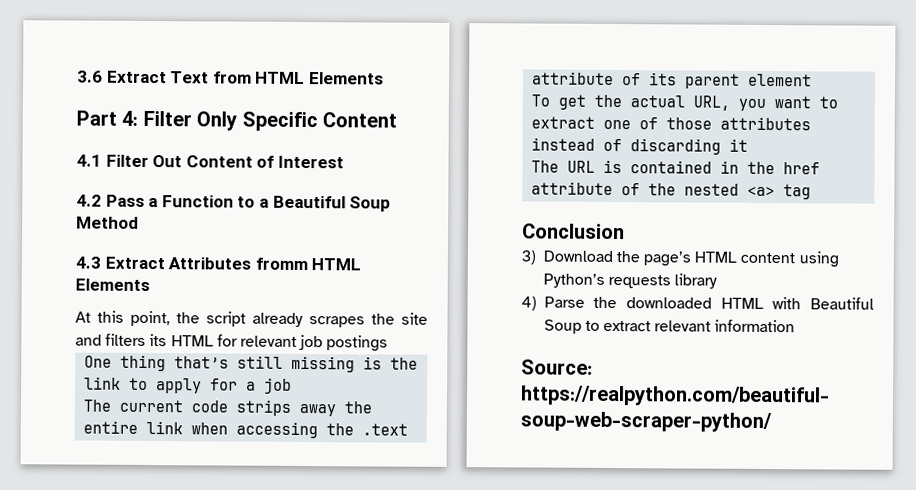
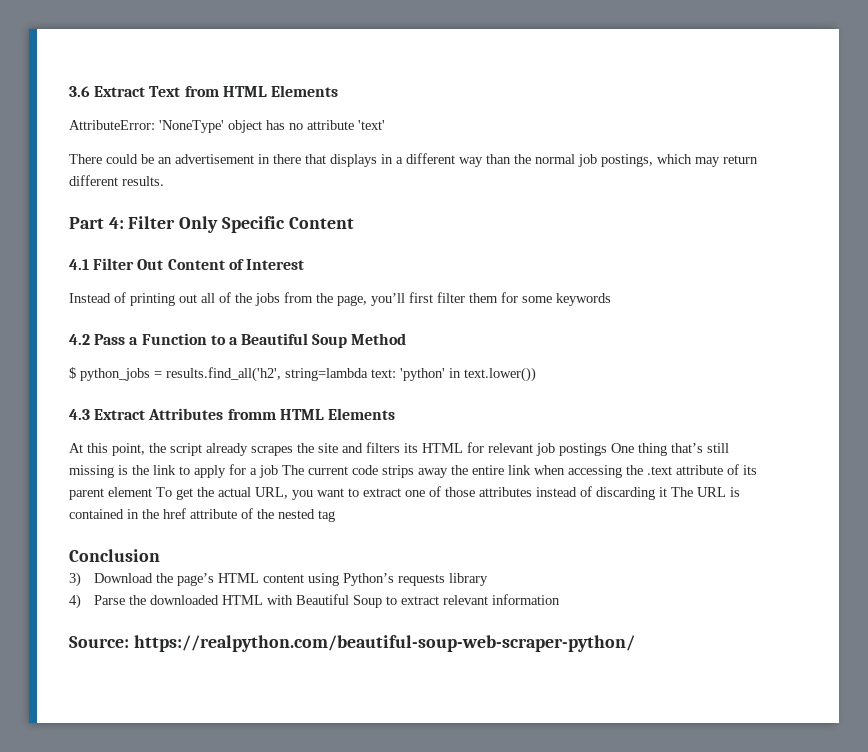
+ AttributeError: 'NoneType' object has no attribute 'text'
+ There could be an advertisement in there that displays in a different way than the normal job postings, which may return different results.
+ Instead of printing out all of the jobs from the page, you’ll first filter them for some keywords
+ $ python_jobs = results.find_all('h2', string=lambda text: 'python' in text.lower())
- At this point, the script already scrapes the site and filters its HTML for relevant job postings
- One thing that’s still missing is the link to apply for a job
- The current code strips away the entire link when accessing the .text attribute of its parent element
- To get the actual URL, you want to extract one of those attributes instead of discarding it
- The URL is contained in the href attribute of the nested <a> tag
+ At this point, the script already scrapes the site and filters its HTML for relevant job postings One thing that’s still missing is the link to apply for a job The current code strips away the entire link when accessing the .text attribute of its parent element To get the actual URL, you want to extract one of those attributes instead of discarding it The URL is contained in the href attribute of the nested tag

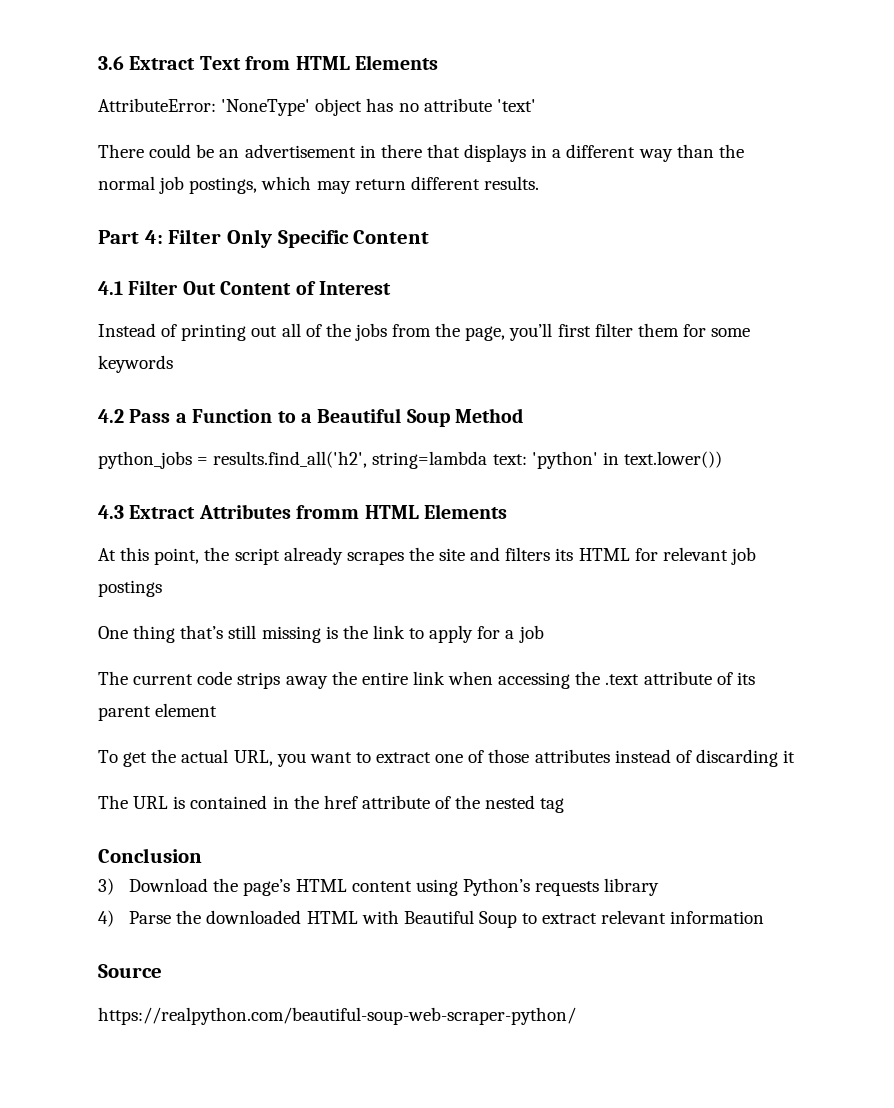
- $ python_jobs = results.find_all('h2', string=lambda text: 'python' in text.lower())
+ python_jobs = results.find_all('h2', string=lambda text: 'python' in text.lower())
- At this point, the script already scrapes the site and filters its HTML for relevant job postings One thing that’s still missing is the link to apply for a job The current code strips away the entire link when accessing the .text attribute of its parent element To get the actual URL, you want to extract one of those attributes instead of discarding it The URL is contained in the href attribute of the nested tag
+ At this point, the script already scrapes the site and filters its HTML for relevant job postings
+ One thing that’s still missing is the link to apply for a job
+ The current code strips away the entire link when accessing the .text attribute of its parent element
+ To get the actual URL, you want to extract one of those attributes instead of discarding it
+ The URL is contained in the href attribute of the nested tag
- Source: https://realpython.com/beautiful-soup-web-scraper-python/
+ Source
+ https://realpython.com/beautiful-soup-web-scraper-python/

